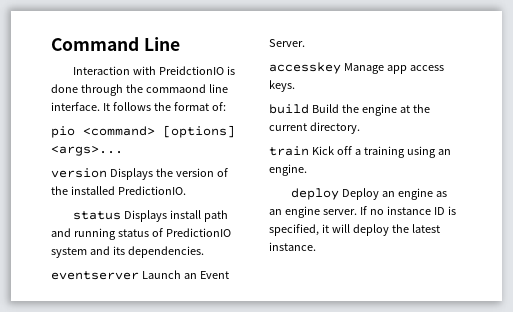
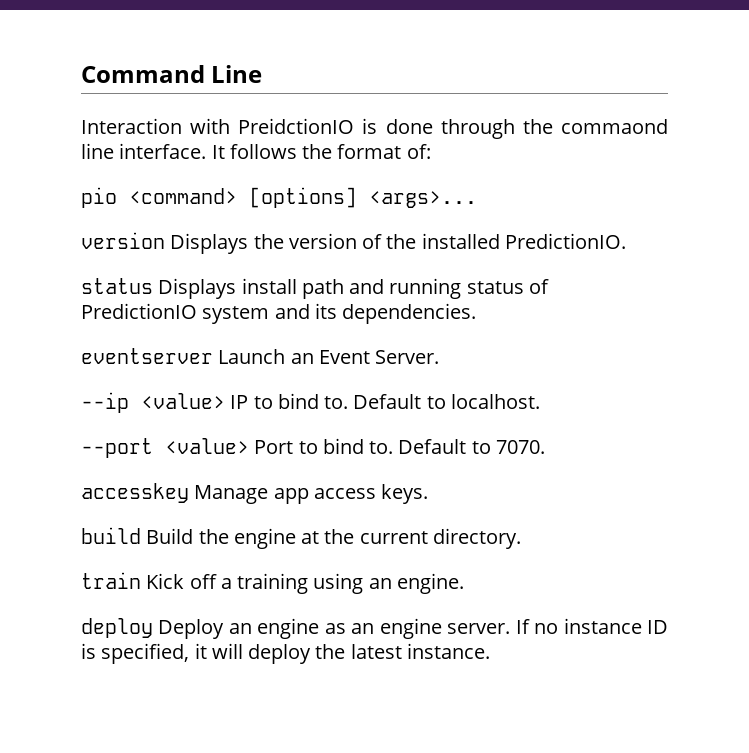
+ --ip <value> IP to bind to. Default to localhost.
+ --port <value> Port to bind to. Default to 7070.

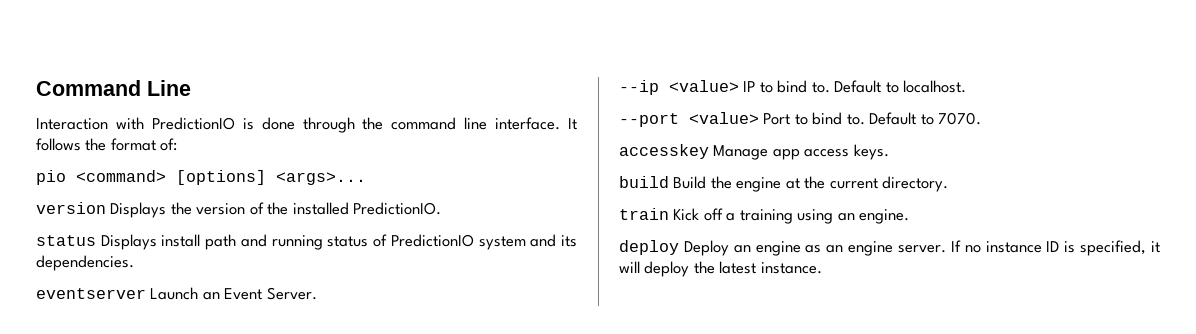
- Interaction with PreidctionIO is done through the commaond line interface.
+ Interaction with PredictionIO is done through the command line interface.

